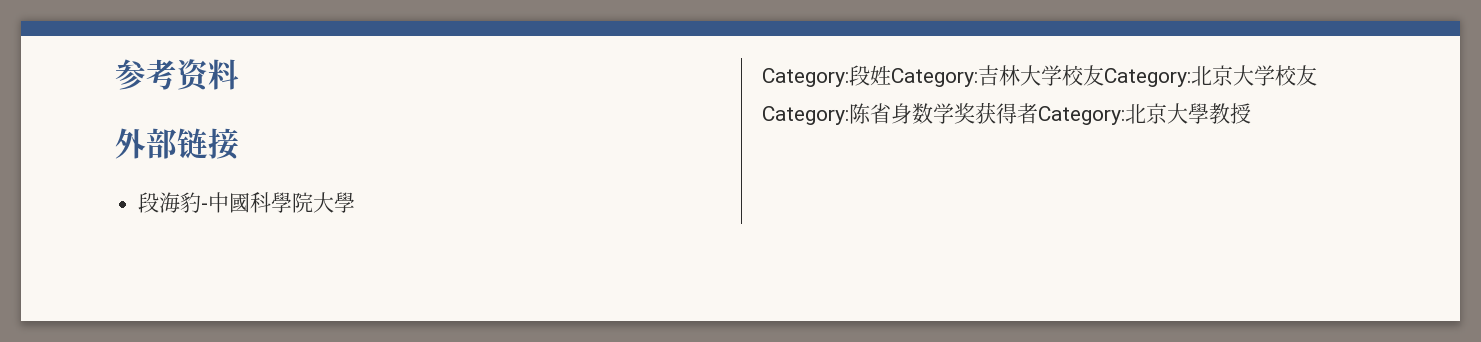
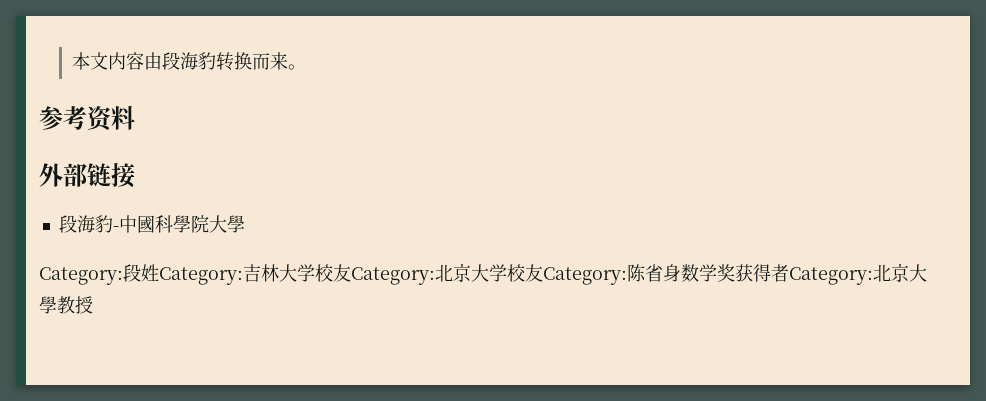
+ 本文内容由段海豹转换而来。

